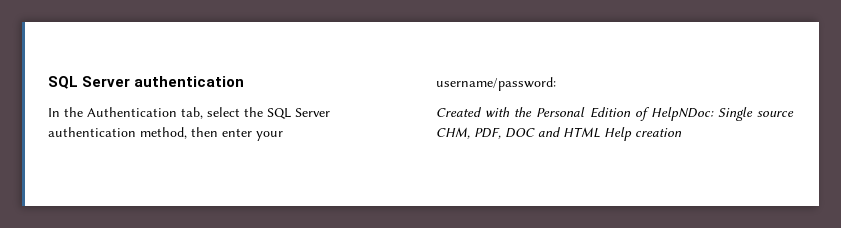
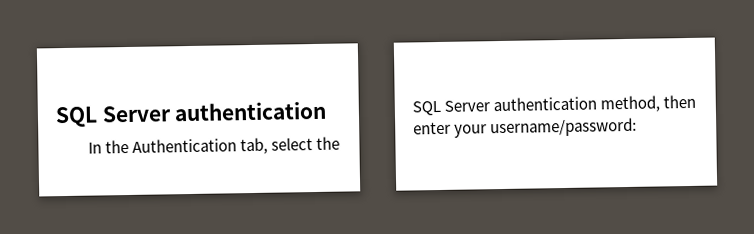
- Created with the Personal Edition of HelpNDoc: Single source CHM, PDF, DOC and HTML Help creation

